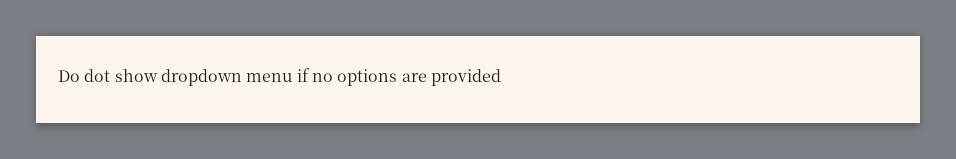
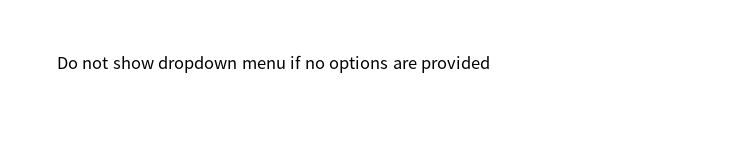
- Do dot show dropdown menu if no options are provided
+ Do not show dropdown menu if no options are provided

